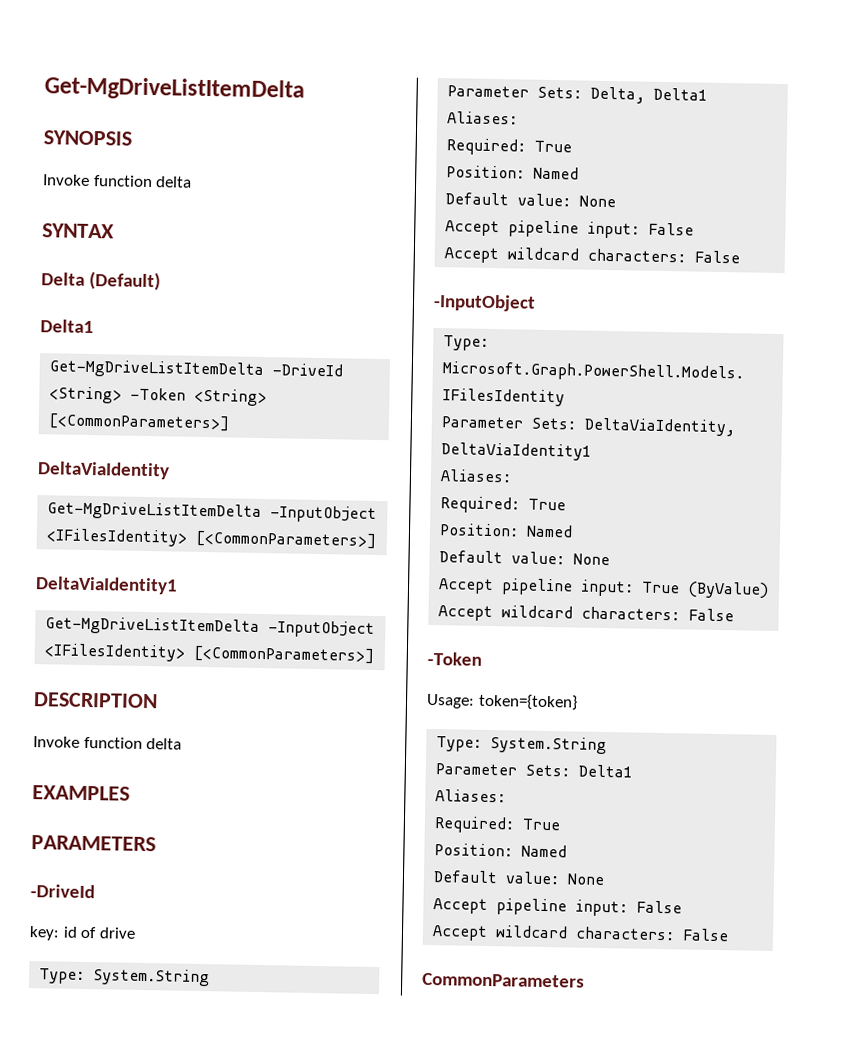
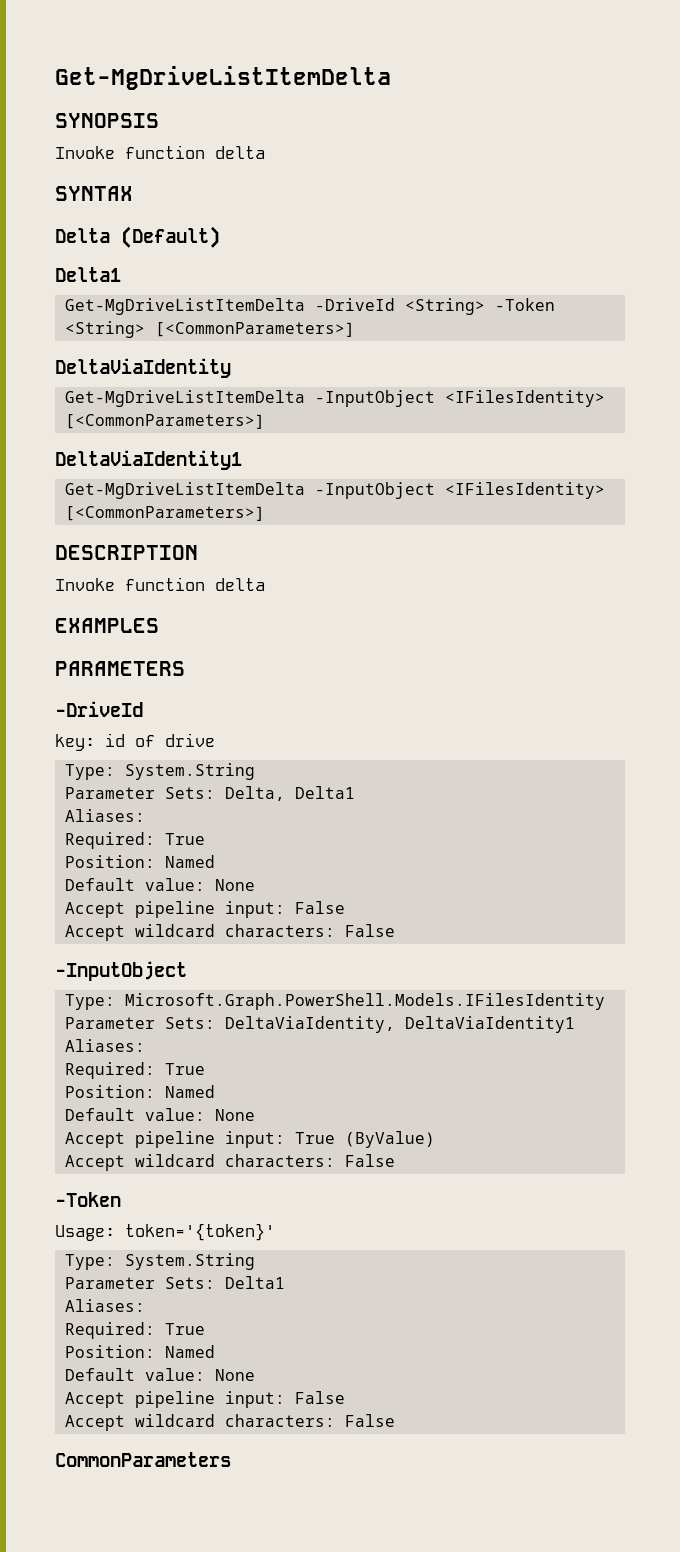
- Usage: token={token}
+ Usage: token='{token}'

